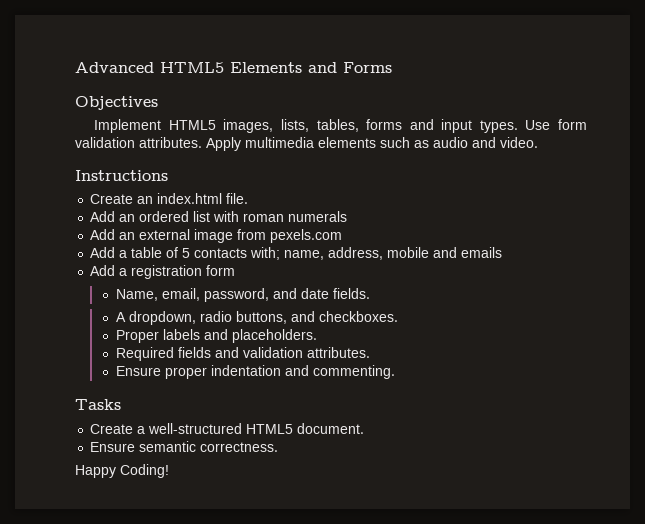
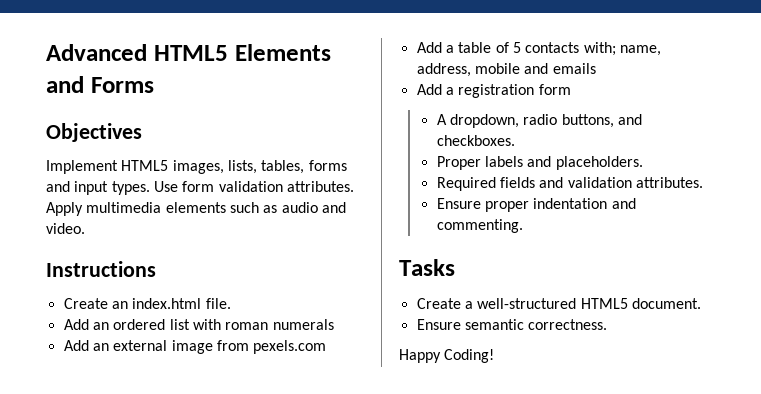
- Name, email, password, and date fields.

